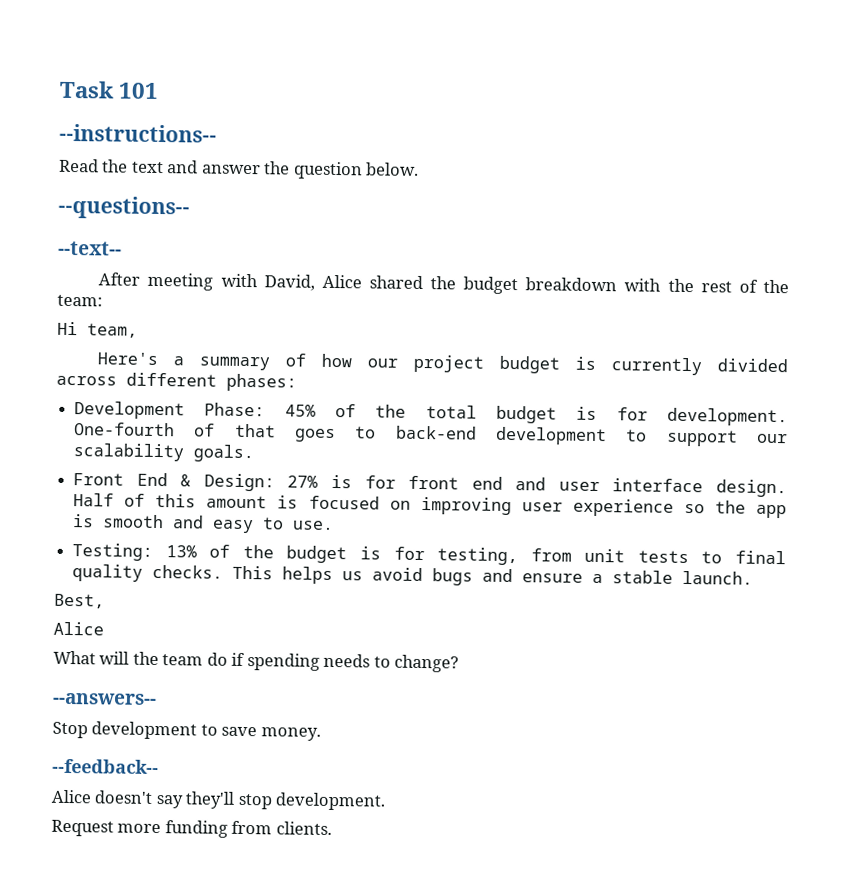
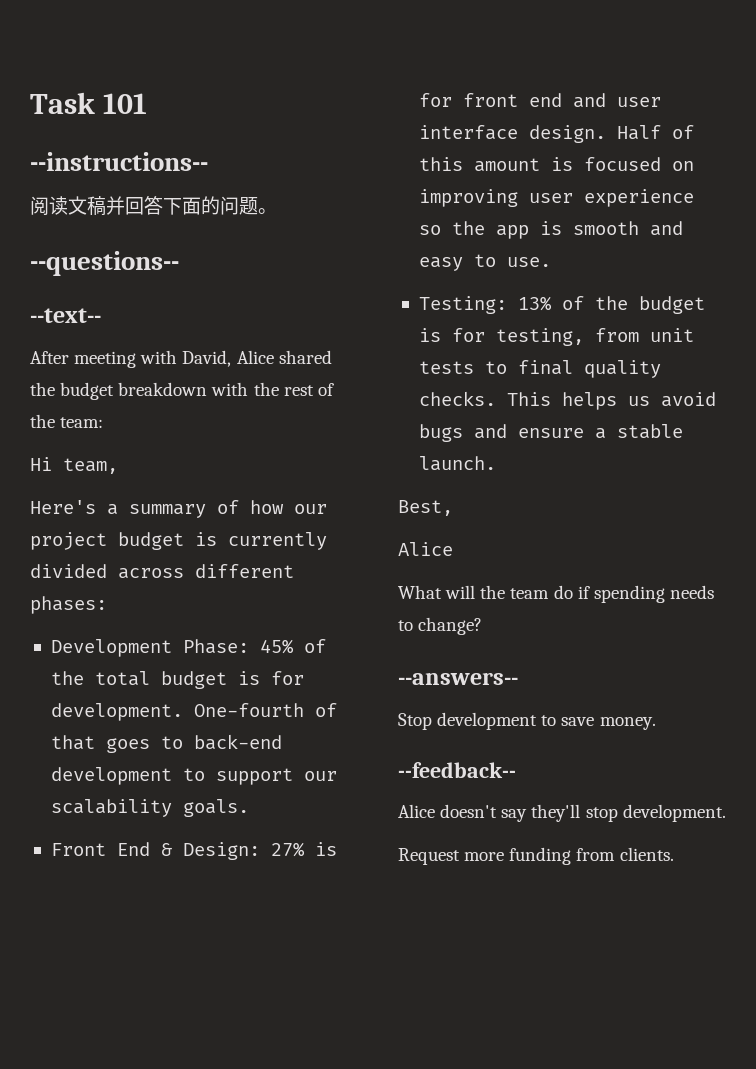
- Read the text and answer the question below.
+ 阅读文稿并回答下面的问题。

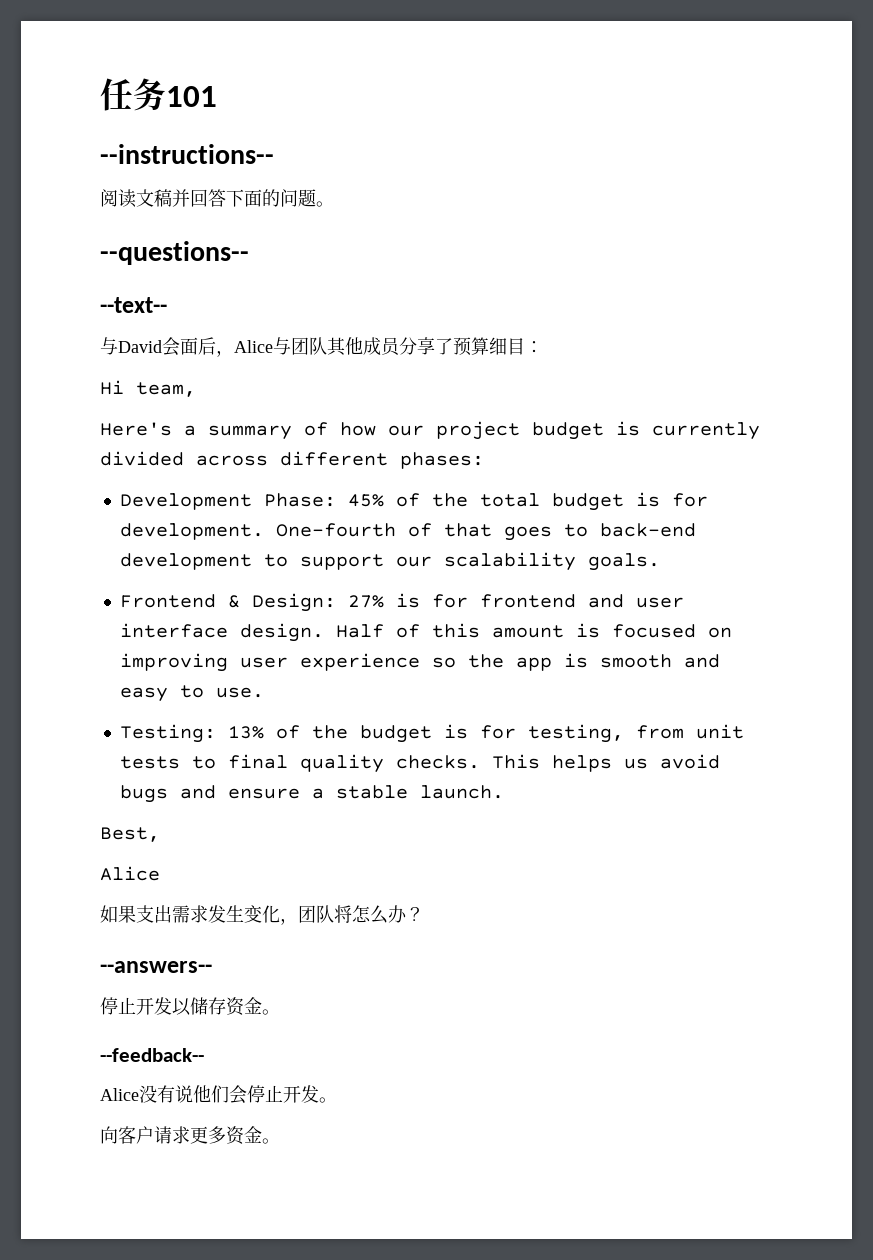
- Task 101
+ 任务101
- After meeting with David, Alice shared the budget breakdown with the rest of the team:
+ 与David会面后，Alice与团队其他成员分享了预算细目：
- Front End & Design: 27% is for front end and user interface design.
+ Frontend & Design: 27% is for frontend and user interface design.
- What will the team do if spending needs to change?
+ 如果支出需求发生变化，团队将怎么办？
  --answers--
- Stop development to save money.
+ 停止开发以储存资金。
  --feedback--
- Alice doesn't say they'll stop development.
- Request more funding from clients.
+ Alice没有说他们会停止开发。
+ 向客户请求更多资金。

